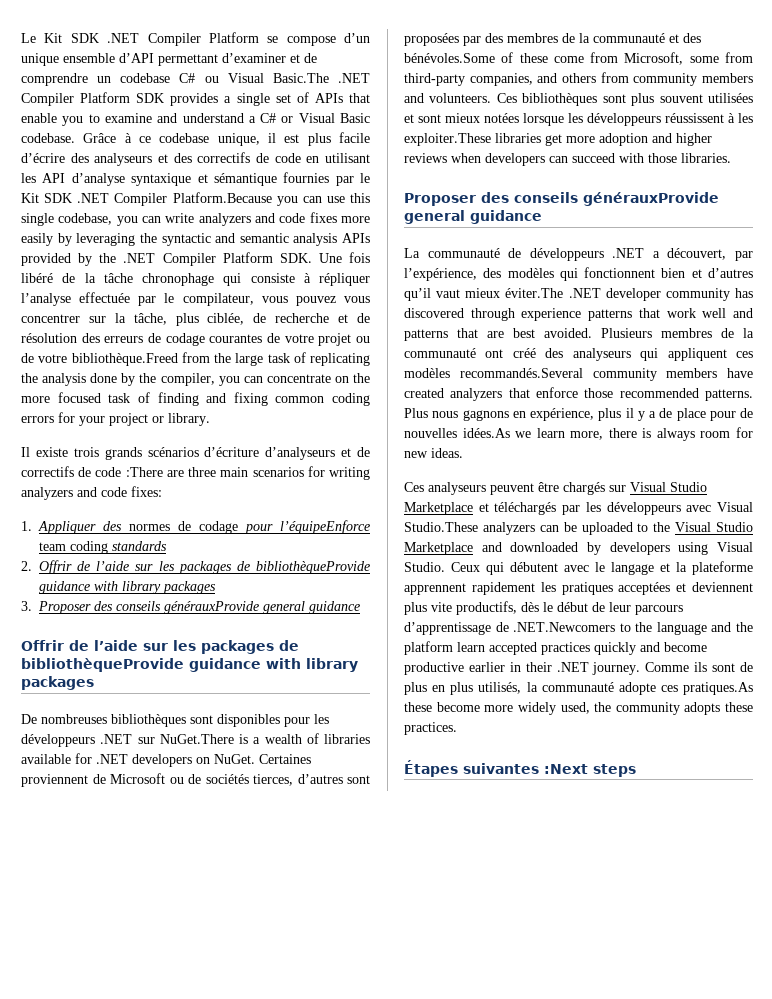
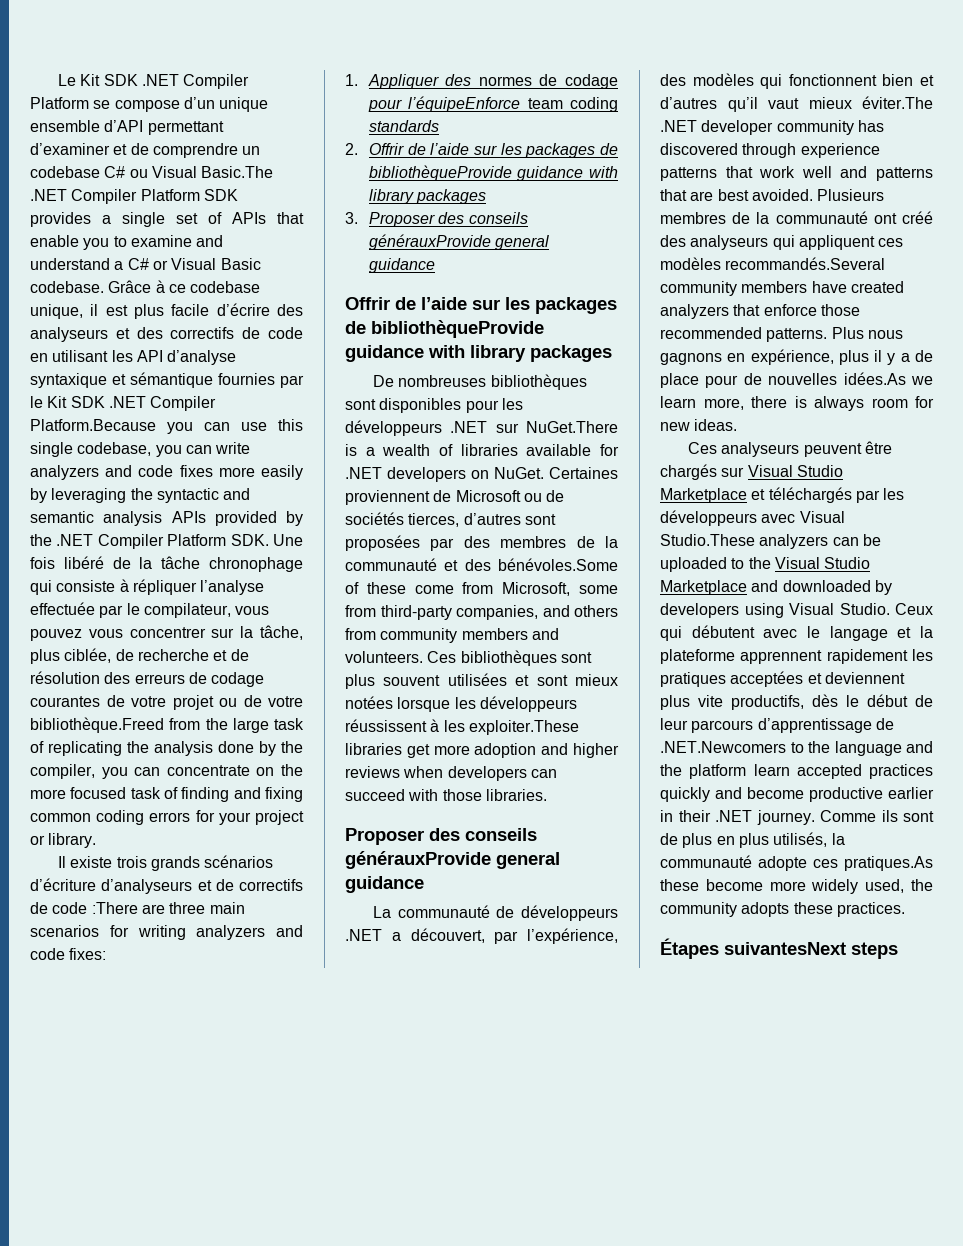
- Étapes suivantes :Next steps
+ Étapes suivantesNext steps

